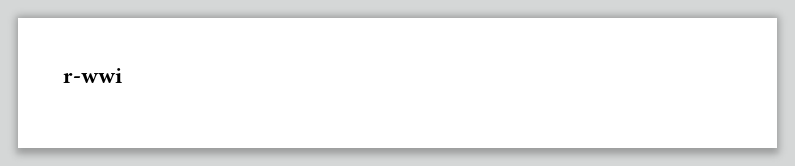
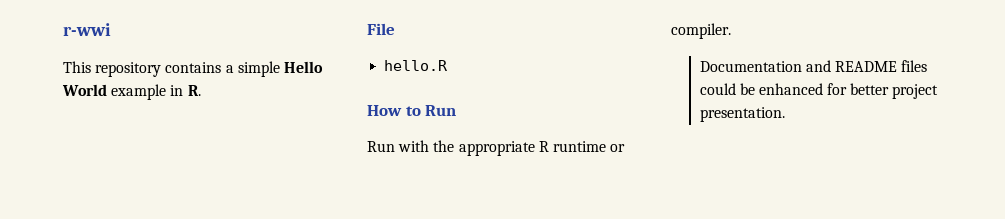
+ This repository contains a simple Hello World example in R.
+ File
+ hello.R
+ How to Run
+ Run with the appropriate R runtime or compiler.
+ Documentation and README files could be enhanced for better project presentation.

